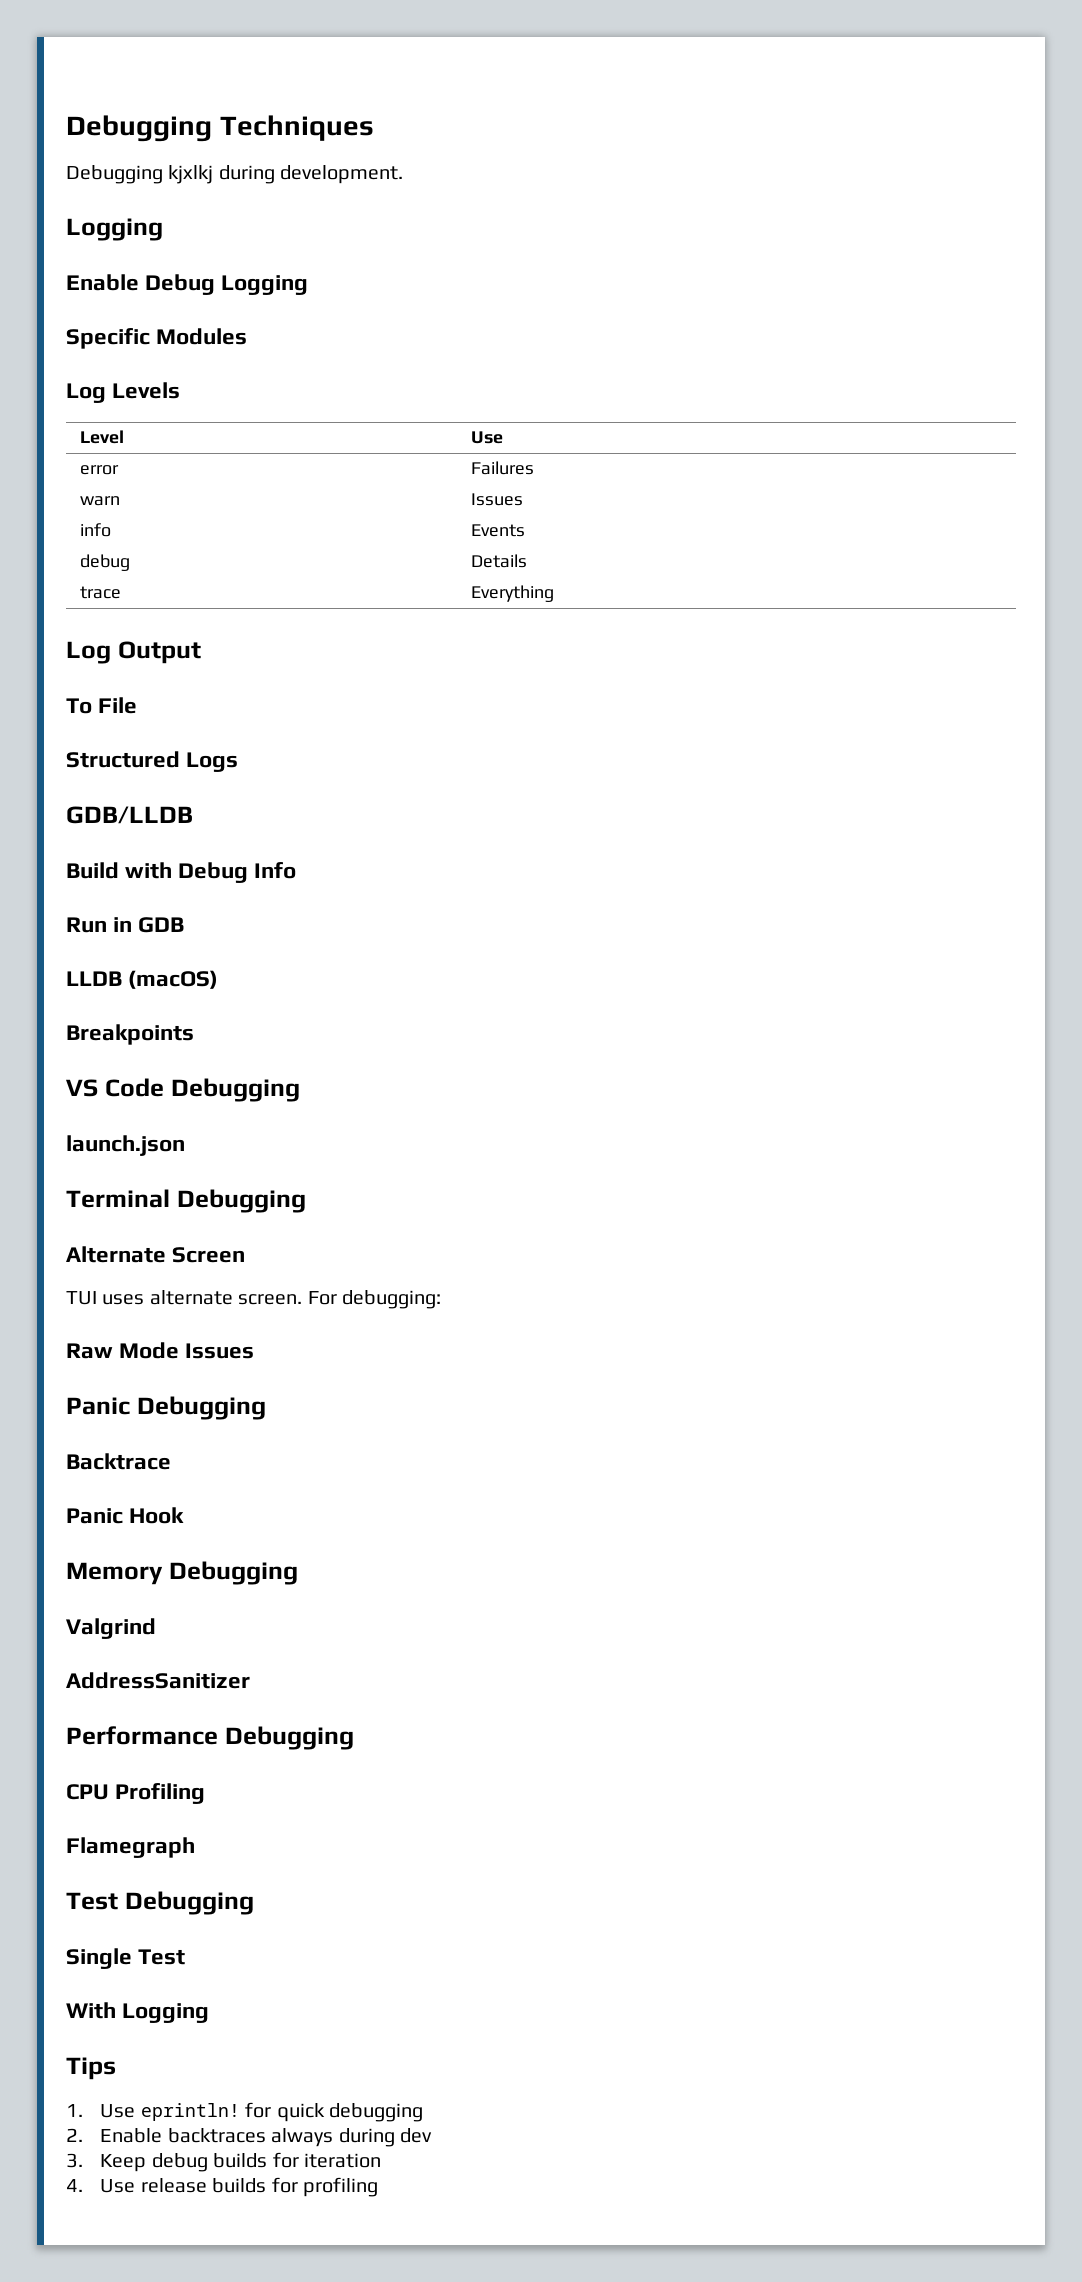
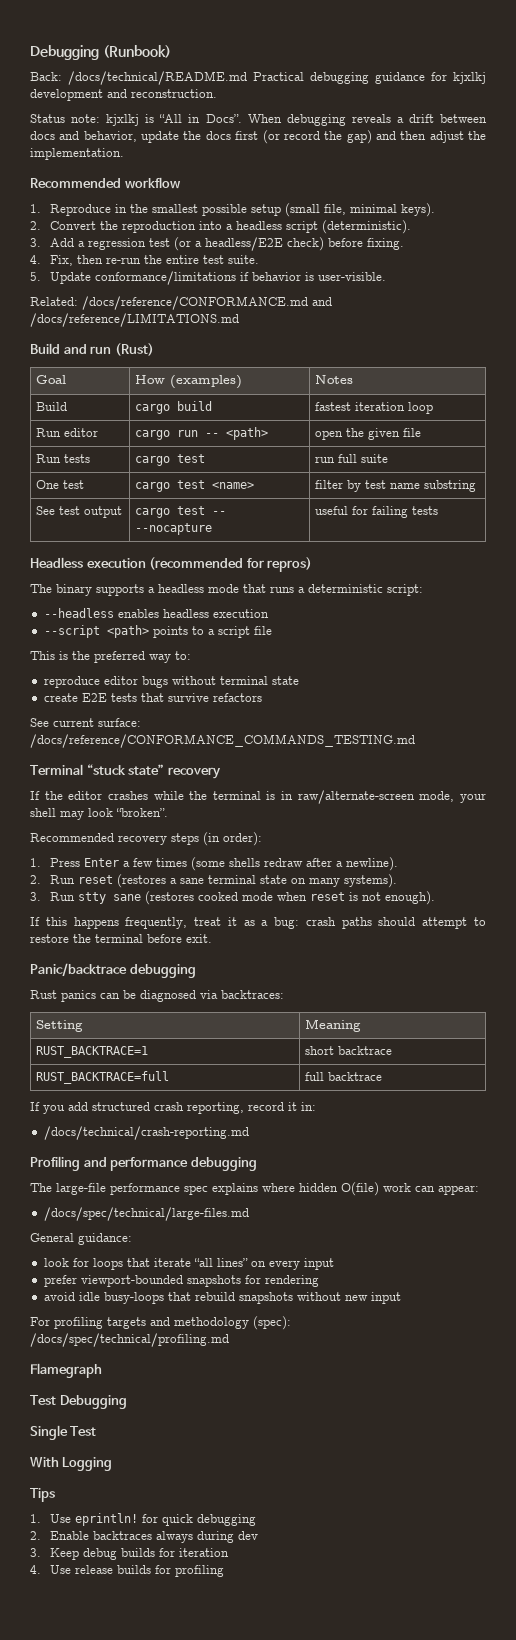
- Debugging Techniques
- Debugging kjxlkj during development.
- Logging
- Enable Debug Logging
- Specific Modules
- Log Levels
- Level | Use
- error | Failures
- warn | Issues
- info | Events
- debug | Details
- trace | Everything
- Log Output
- To File
- Structured Logs
- GDB/LLDB
- Build with Debug Info
- Run in GDB
- LLDB (macOS)
- Breakpoints
- VS Code Debugging
- launch.json
- Terminal Debugging
- Alternate Screen
- TUI uses alternate screen. For debugging:
- Raw Mode Issues
- Panic Debugging
- Backtrace
- Panic Hook
- Memory Debugging
- Valgrind
- AddressSanitizer
- Performance Debugging
- CPU Profiling
+ Debugging (Runbook)
+ Back: /docs/technical/README.md Practical debugging guidance for kjxlkj development and reconstruction.
+ Status note: kjxlkj is “All in Docs”. When debugging reveals a drift between docs and behavior, update the docs first (or record the gap) and then adjust the implementation.
+ Recommended workflow
+ 1. Reproduce in the smallest possible setup (small file, minimal keys).
+ 2. Convert the reproduction into a headless script (deterministic).
+ 3. Add a regression test (or a headless/E2E check) before fixing.
+ 4. Fix, then re-run the entire test suite.
+ 5. Update conformance/limitations if behavior is user-visible.
+ Related: /docs/reference/CONFORMANCE.md and /docs/reference/LIMITATIONS.md
+ Build and run (Rust)
+ Goal | How (examples) | Notes
+ Build | cargo build | fastest iteration loop
+ Run editor | cargo run -- <path> | open the given file
+ Run tests | cargo test | run full suite
+ One test | cargo test <name> | filter by test name substring
+ See test output | cargo test -- --nocapture | useful for failing tests
+ Headless execution (recommended for repros)
+ The binary supports a headless mode that runs a deterministic script:
+ --headless enables headless execution
+ --script <path> points to a script file
+ This is the preferred way to:
+ reproduce editor bugs without terminal state
+ create E2E tests that survive refactors
+ See current surface: /docs/reference/CONFORMANCE_COMMANDS_TESTING.md
+ Terminal “stuck state” recovery
+ If the editor crashes while the terminal is in raw/alternate-screen mode, your shell may look “broken”.
+ Recommended recovery steps (in order):
+ 1. Press Enter a few times (some shells redraw after a newline).
+ 2. Run reset (restores a sane terminal state on many systems).
+ 3. Run stty sane (restores cooked mode when reset is not enough).
+ If this happens frequently, treat it as a bug: crash paths should attempt to restore the terminal before exit.
+ Panic/backtrace debugging
+ Rust panics can be diagnosed via backtraces:
+ Setting | Meaning
+ RUST_BACKTRACE=1 | short backtrace
+ RUST_BACKTRACE=full | full backtrace
+ If you add structured crash reporting, record it in:
+ /docs/technical/crash-reporting.md
+ Profiling and performance debugging
+ The large-file performance spec explains where hidden O(file) work can appear:
+ /docs/spec/technical/large-files.md
+ General guidance:
+ look for loops that iterate “all lines” on every input
+ prefer viewport-bounded snapshots for rendering
+ avoid idle busy-loops that rebuild snapshots without new input
+ For profiling targets and methodology (spec): /docs/spec/technical/profiling.md

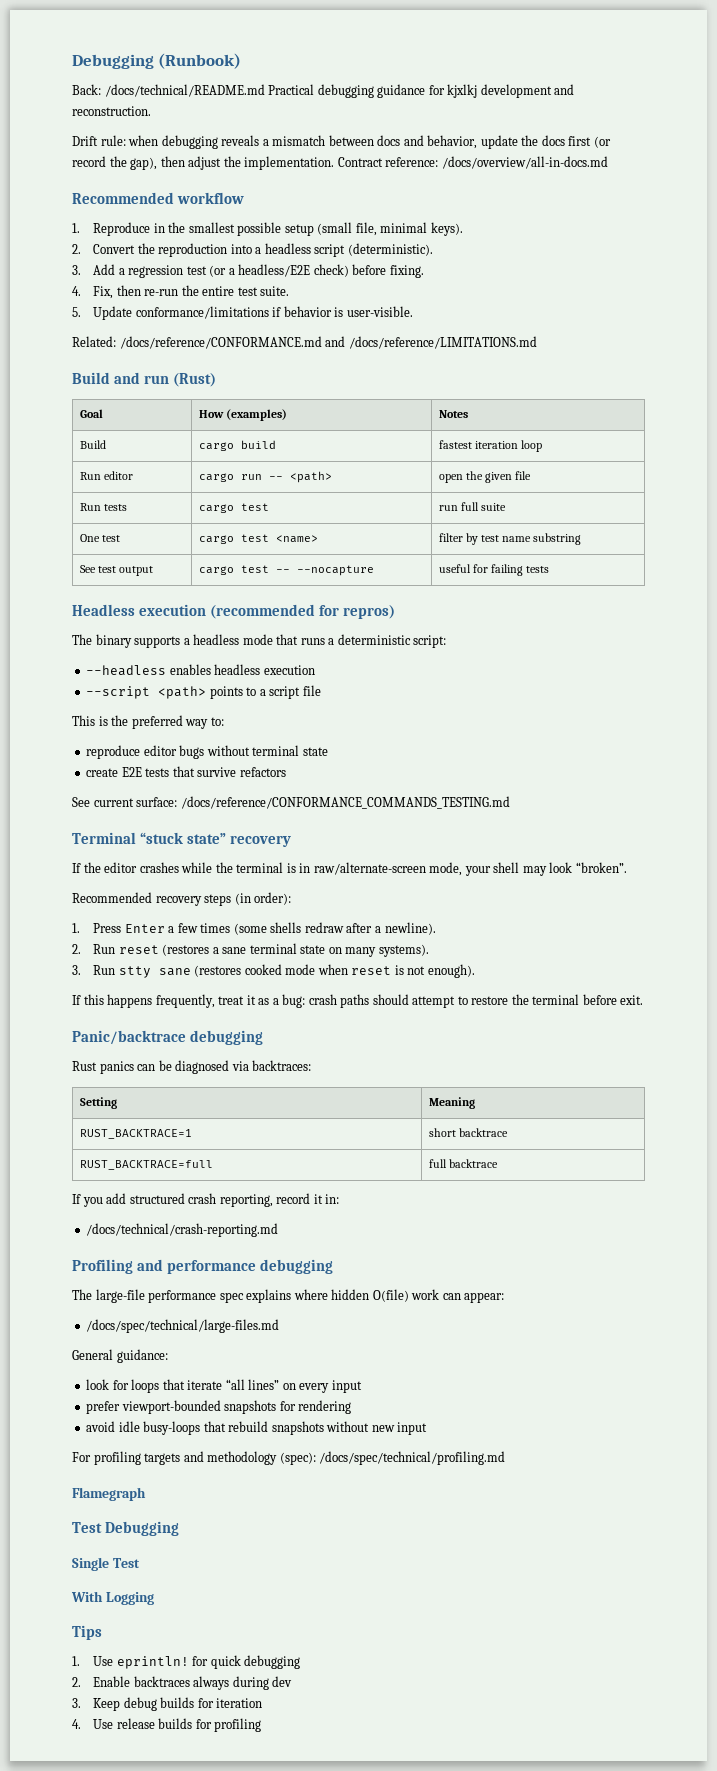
- Status note: kjxlkj is “All in Docs”. When debugging reveals a drift between docs and behavior, update the docs first (or record the gap) and then adjust the implementation.
+ Drift rule: when debugging reveals a mismatch between docs and behavior, update the docs first (or record the gap), then adjust the implementation. Contract reference: /docs/overview/all-in-docs.md

